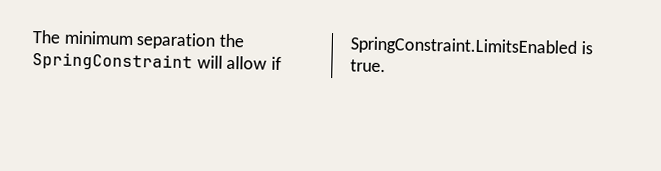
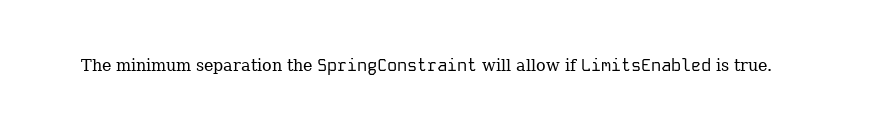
- The minimum separation the SpringConstraint will allow if SpringConstraint.LimitsEnabled is true.
+ The minimum separation the SpringConstraint will allow if LimitsEnabled is true.

